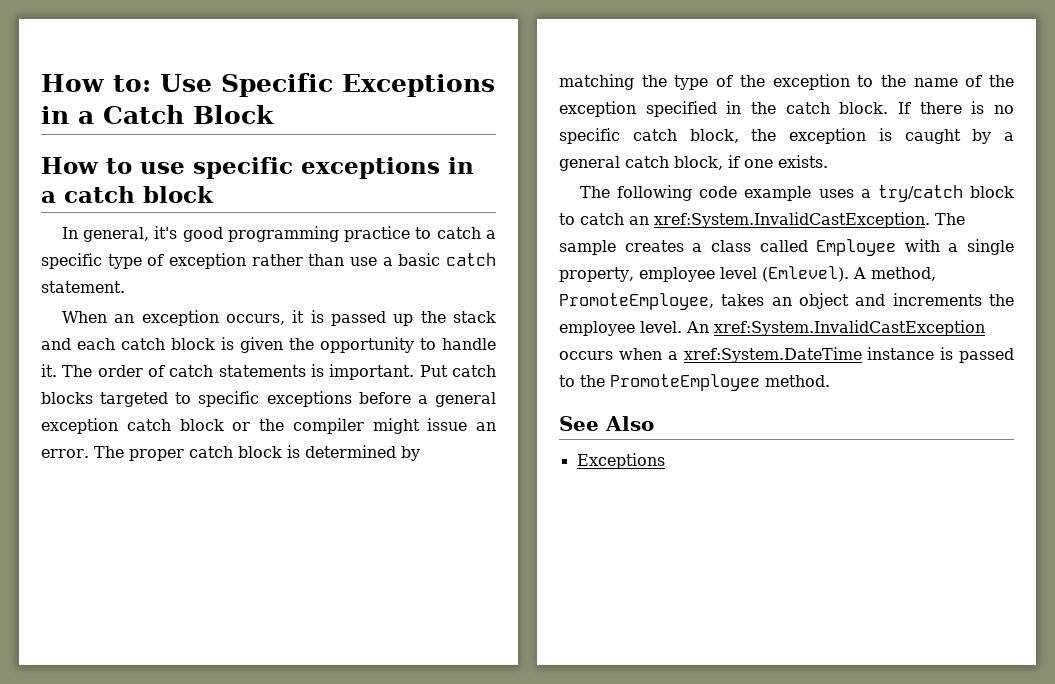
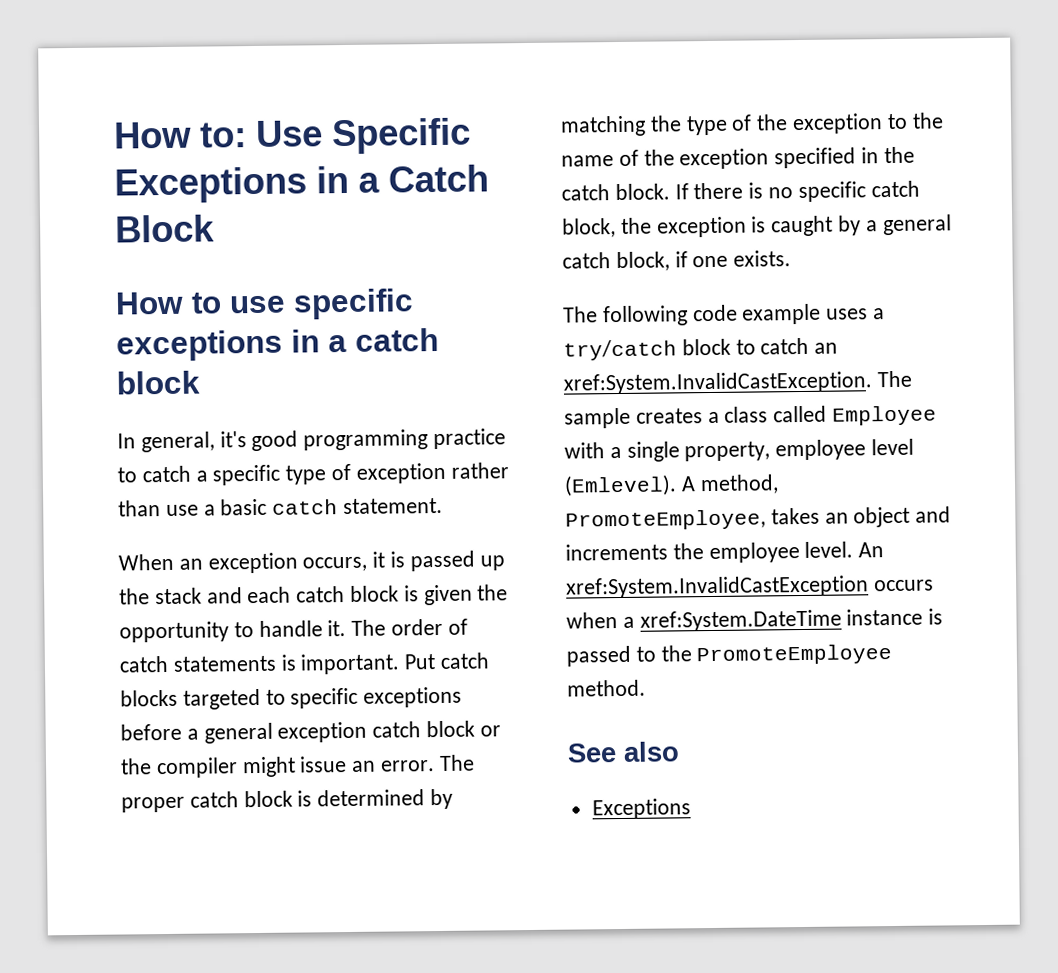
- See Also
+ See also

